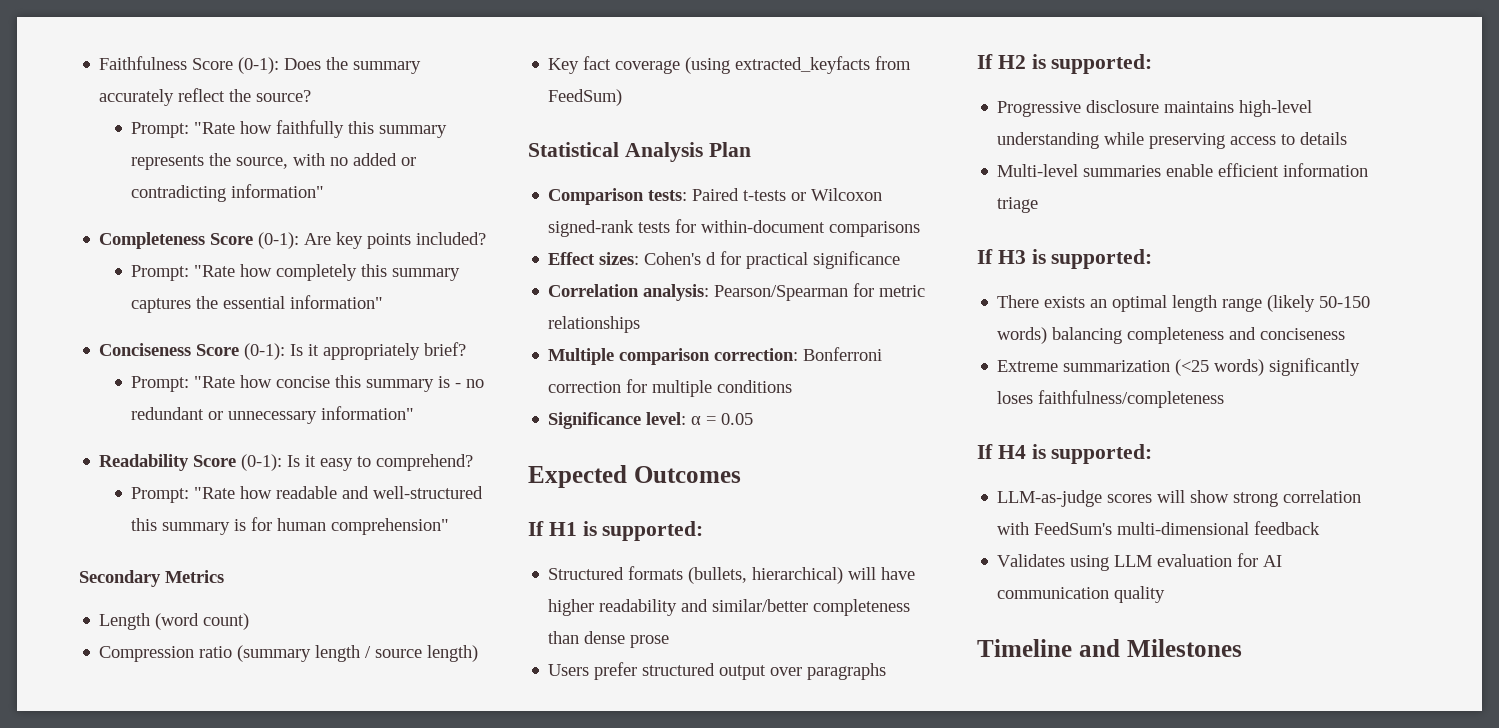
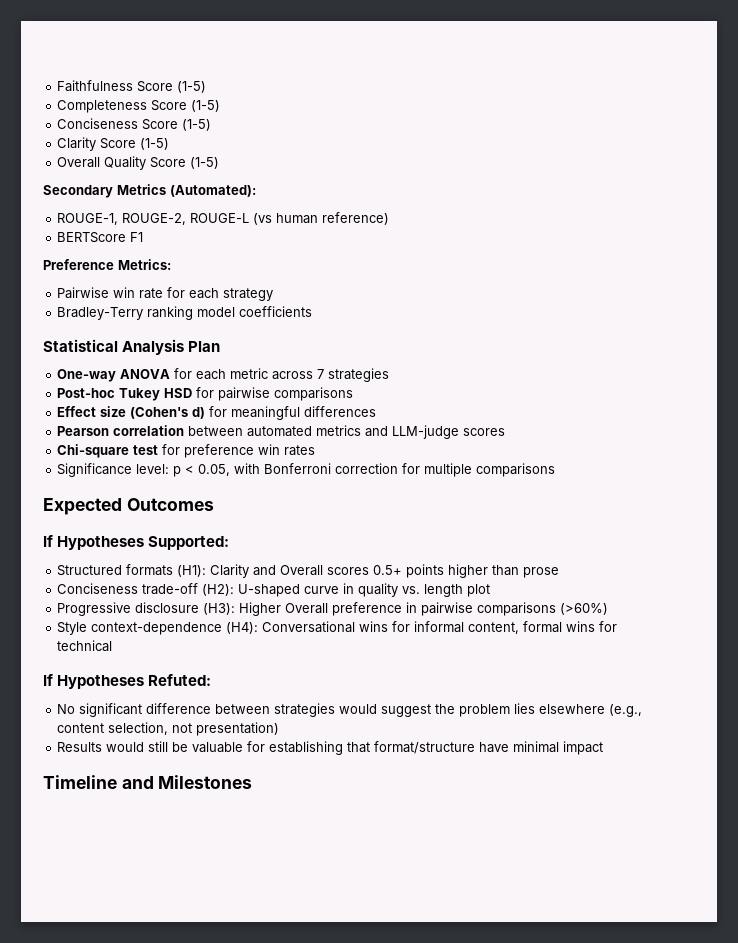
- Faithfulness Score (0-1): Does the summary accurately reflect the source?
- Prompt: "Rate how faithfully this summary represents the source, with no added or contradicting information"
- Completeness Score (0-1): Are key points included?
- Prompt: "Rate how completely this summary captures the essential information"
- Conciseness Score (0-1): Is it appropriately brief?
- Prompt: "Rate how concise this summary is - no redundant or unnecessary information"
- Readability Score (0-1): Is it easy to comprehend?
- Prompt: "Rate how readable and well-structured this summary is for human comprehension"
- Secondary Metrics
- Length (word count)
- Compression ratio (summary length / source length)
- Key fact coverage (using extracted_keyfacts from FeedSum)
+ Faithfulness Score (1-5)
+ Completeness Score (1-5)
+ Conciseness Score (1-5)
+ Clarity Score (1-5)
+ Overall Quality Score (1-5)
+ Secondary Metrics (Automated):
+ ROUGE-1, ROUGE-2, ROUGE-L (vs human reference)
+ BERTScore F1
+ Preference Metrics:
+ Pairwise win rate for each strategy
+ Bradley-Terry ranking model coefficients
  Statistical Analysis Plan
- Comparison tests: Paired t-tests or Wilcoxon signed-rank tests for within-document comparisons
- Effect sizes: Cohen's d for practical significance
- Correlation analysis: Pearson/Spearman for metric relationships
- Multiple comparison correction: Bonferroni correction for multiple conditions
- Significance level: α = 0.05
+ One-way ANOVA for each metric across 7 strategies
+ Post-hoc Tukey HSD for pairwise comparisons
+ Effect size (Cohen's d) for meaningful differences
+ Pearson correlation between automated metrics and LLM-judge scores
+ Chi-square test for preference win rates
+ Significance level: p < 0.05, with Bonferroni correction for multiple comparisons
- If H1 is supported:
+ If Hypotheses Supported:
- Structured formats (bullets, hierarchical) will have higher readability and similar/better completeness than dense prose
- Users prefer structured output over paragraphs
- If H2 is supported:
- Progressive disclosure maintains high-level understanding while preserving access to details
- Multi-level summaries enable efficient information triage
- If H3 is supported:
- There exists an optimal length range (likely 50-150 words) balancing completeness and conciseness
- Extreme summarization (<25 words) significantly loses faithfulness/completeness
- If H4 is supported:
- LLM-as-judge scores will show strong correlation with FeedSum's multi-dimensional feedback
- Validates using LLM evaluation for AI communication quality
+ Structured formats (H1): Clarity and Overall scores 0.5+ points higher than prose
+ Conciseness trade-off (H2): U-shaped curve in quality vs. length plot
+ Progressive disclosure (H3): Higher Overall preference in pairwise comparisons (>60%)
+ Style context-dependence (H4): Conversational wins for informal content, formal wins for technical
+ If Hypotheses Refuted:
+ No significant difference between strategies would suggest the problem lies elsewhere (e.g., content selection, not presentation)
+ Results would still be valuable for establishing that format/structure have minimal impact

